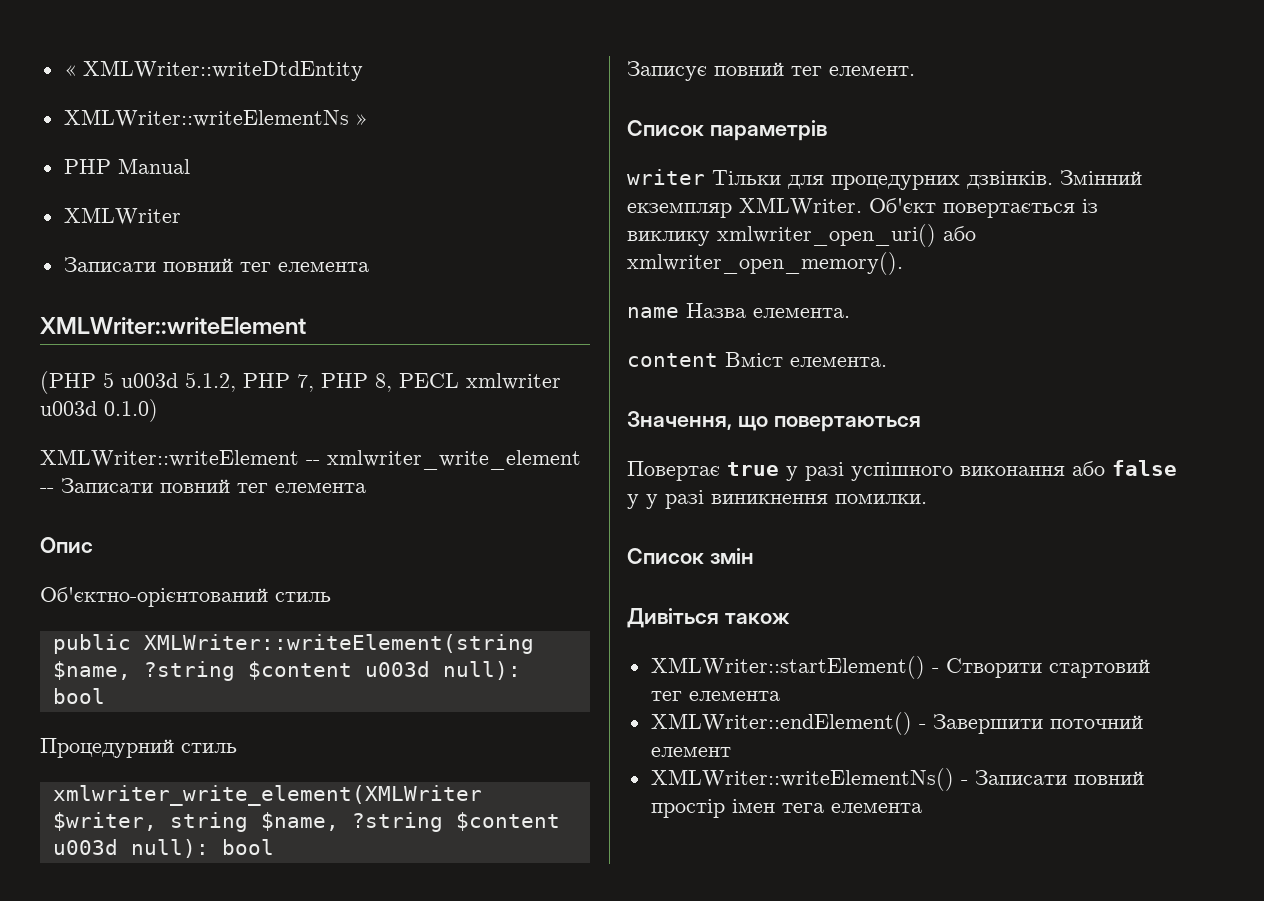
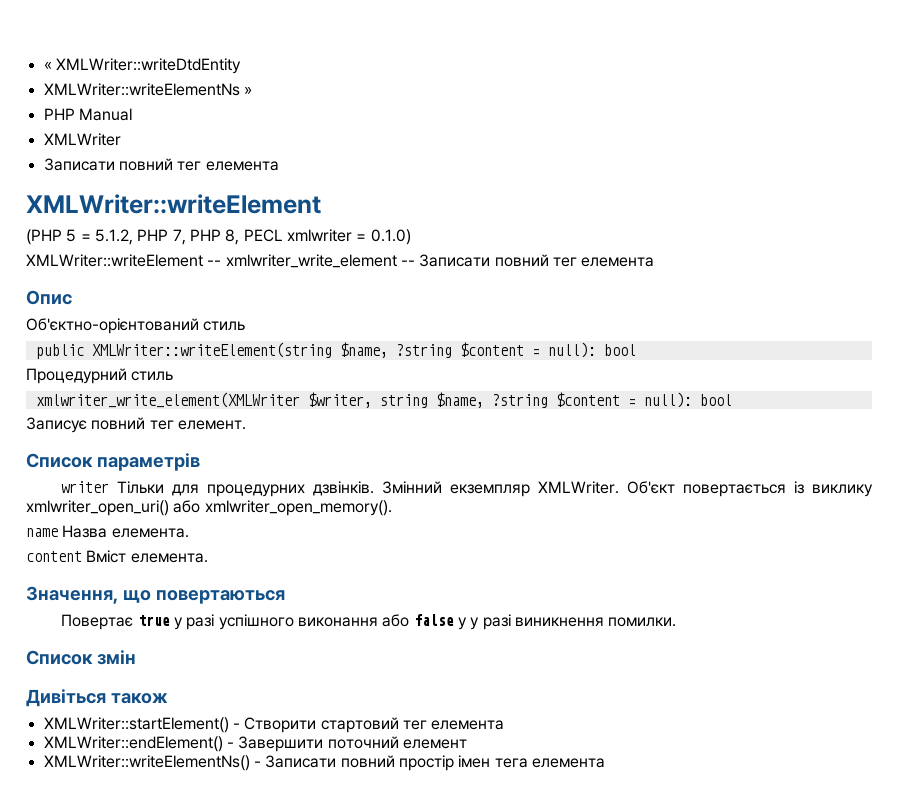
- (PHP 5 u003d 5.1.2, PHP 7, PHP 8, PECL xmlwriter u003d 0.1.0)
+ (PHP 5 = 5.1.2, PHP 7, PHP 8, PECL xmlwriter = 0.1.0)
- public XMLWriter::writeElement(string $name, ?string $content u003d null): bool
+ public XMLWriter::writeElement(string $name, ?string $content = null): bool
- xmlwriter_write_element(XMLWriter $writer, string $name, ?string $content u003d null): bool
+ xmlwriter_write_element(XMLWriter $writer, string $name, ?string $content = null): bool

